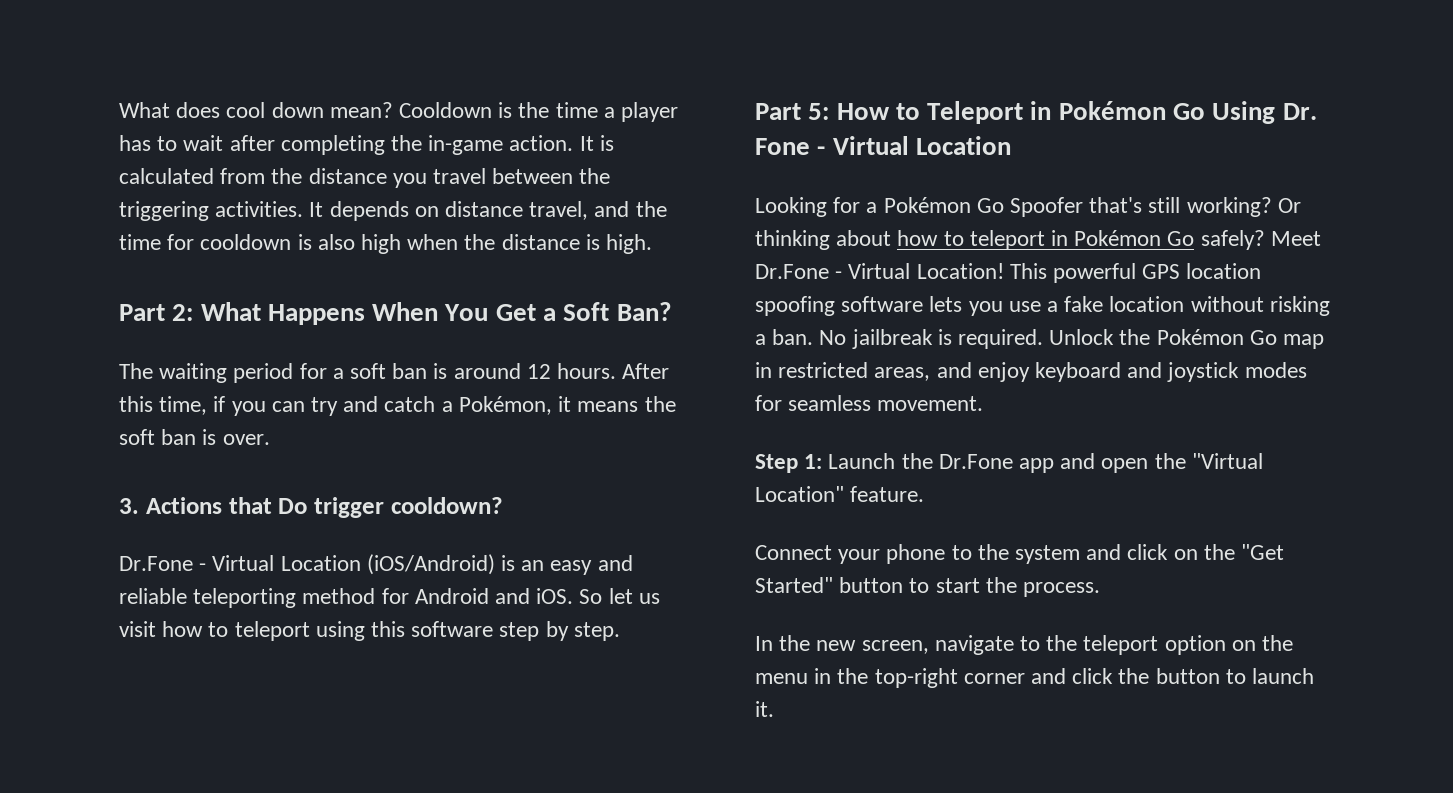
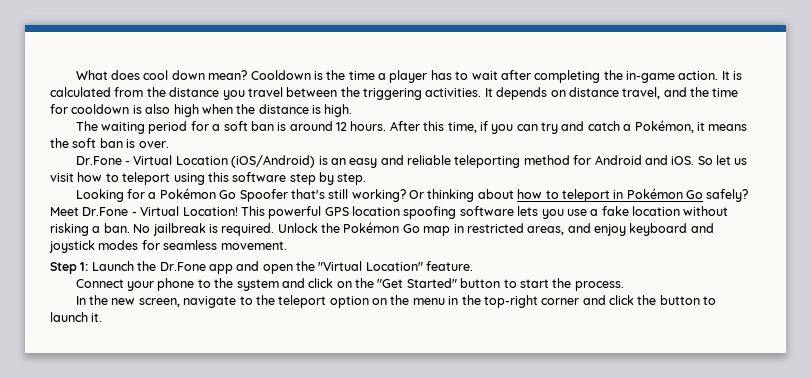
- Part 2: What Happens When You Get a Soft Ban?
- 3. Actions that Do trigger cooldown?
- Part 5: How to Teleport in Pokémon Go Using Dr. Fone - Virtual Location

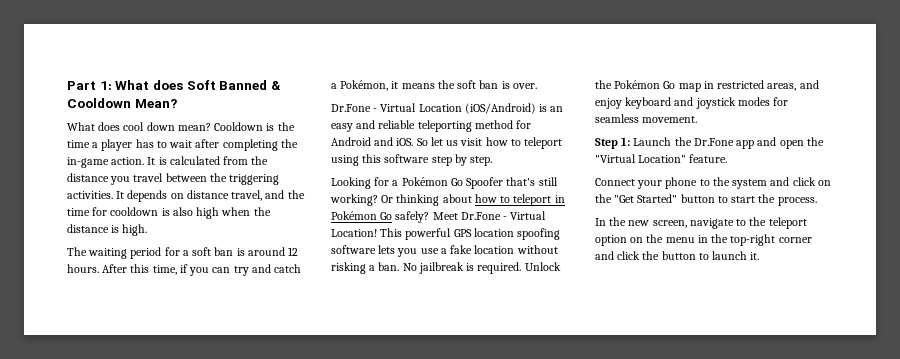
+ Part 1: What does Soft Banned & Cooldown Mean?

